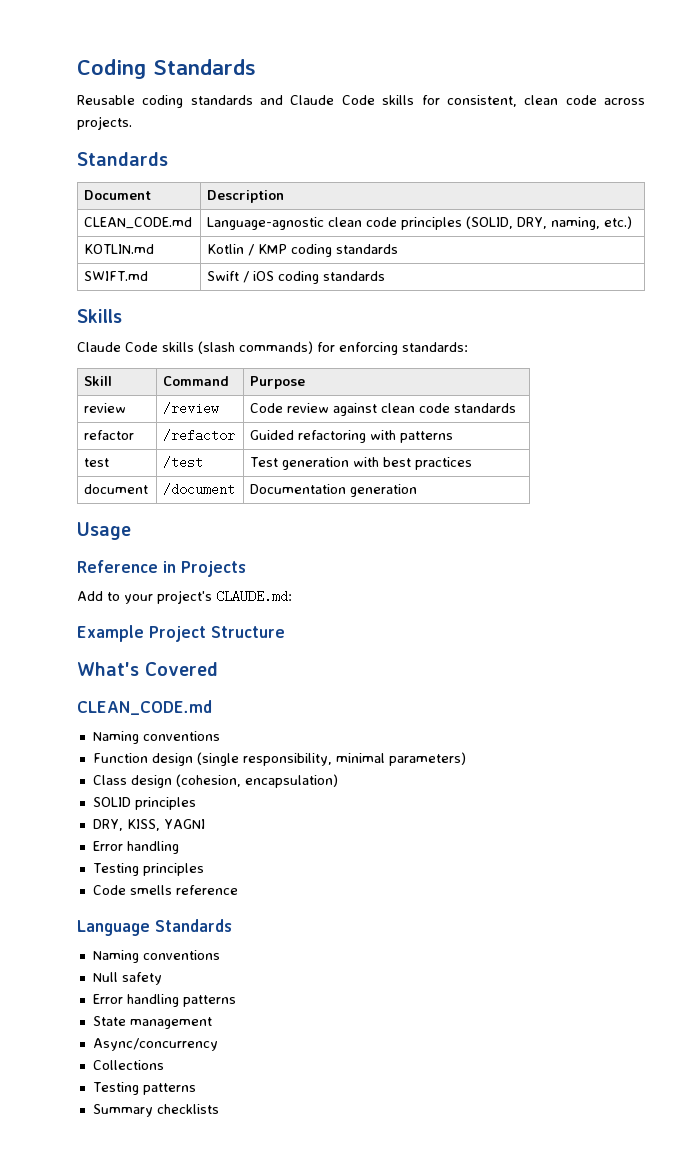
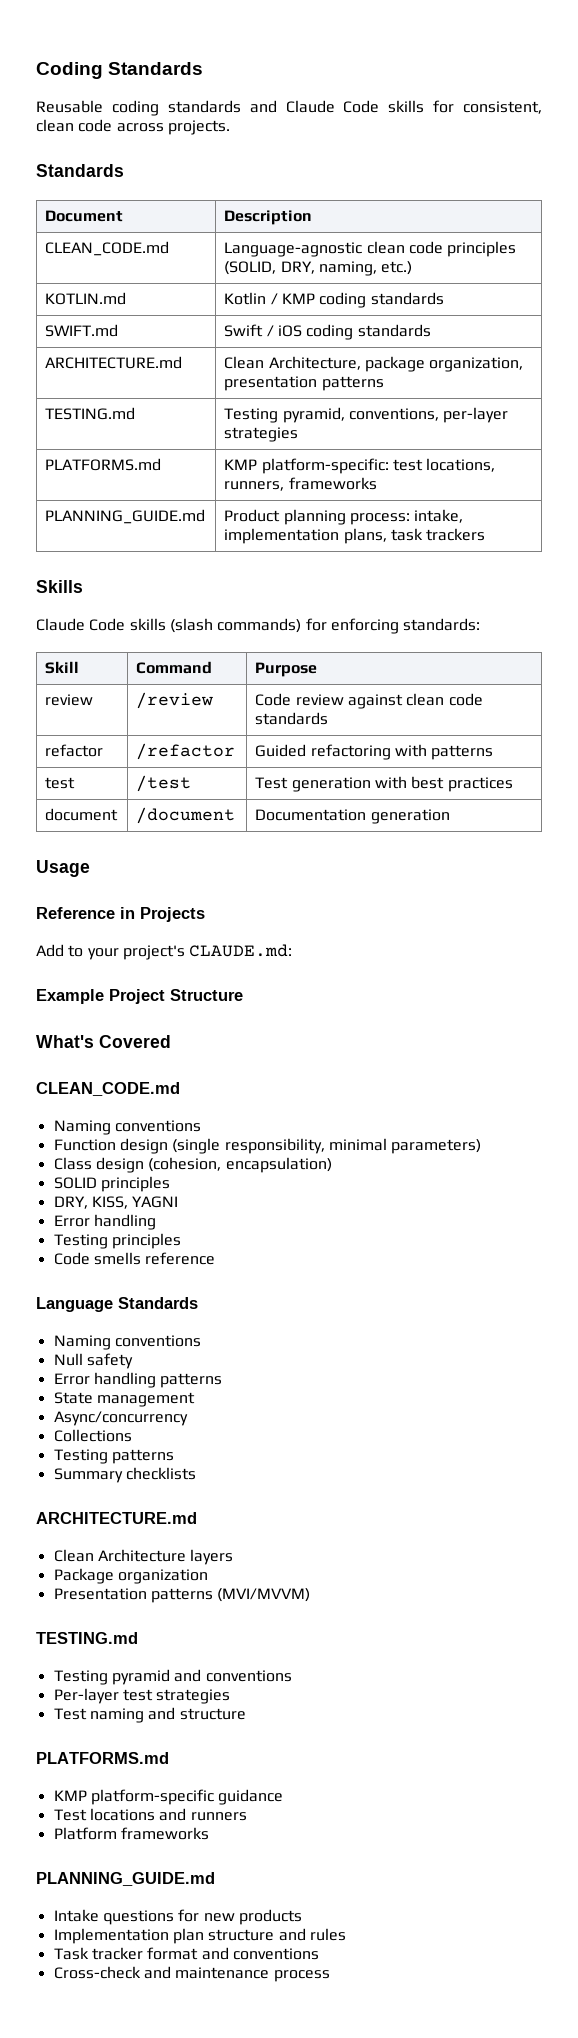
+ ARCHITECTURE.md | Clean Architecture, package organization, presentation patterns
+ TESTING.md | Testing pyramid, conventions, per-layer strategies
+ PLATFORMS.md | KMP platform-specific: test locations, runners, frameworks
+ PLANNING_GUIDE.md | Product planning process: intake, implementation plans, task trackers
  Summary checklists
+ ARCHITECTURE.md
+ Clean Architecture layers
+ Package organization
+ Presentation patterns (MVI/MVVM)
+ TESTING.md
+ Testing pyramid and conventions
+ Per-layer test strategies
+ Test naming and structure
+ PLATFORMS.md
+ KMP platform-specific guidance
+ Test locations and runners
+ Platform frameworks
+ PLANNING_GUIDE.md
+ Intake questions for new products
+ Implementation plan structure and rules
+ Task tracker format and conventions
+ Cross-check and maintenance process

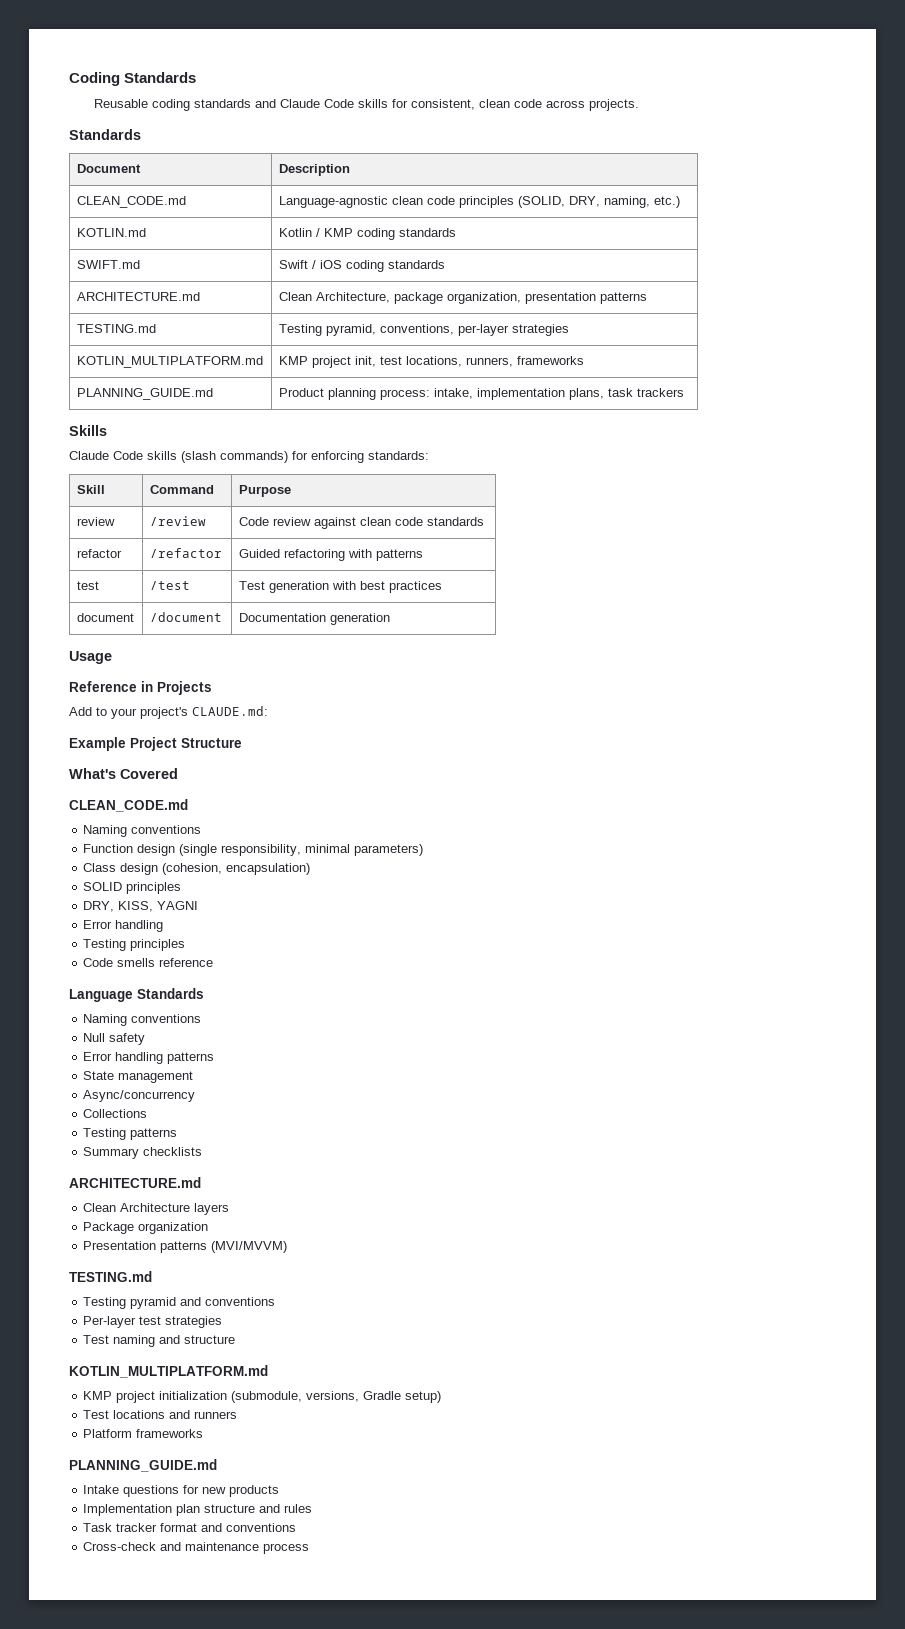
- PLATFORMS.md | KMP platform-specific: test locations, runners, frameworks
+ KOTLIN_MULTIPLATFORM.md | KMP project init, test locations, runners, frameworks
  Test naming and structure
- PLATFORMS.md
- KMP platform-specific guidance
+ KOTLIN_MULTIPLATFORM.md
+ KMP project initialization (submodule, versions, Gradle setup)

